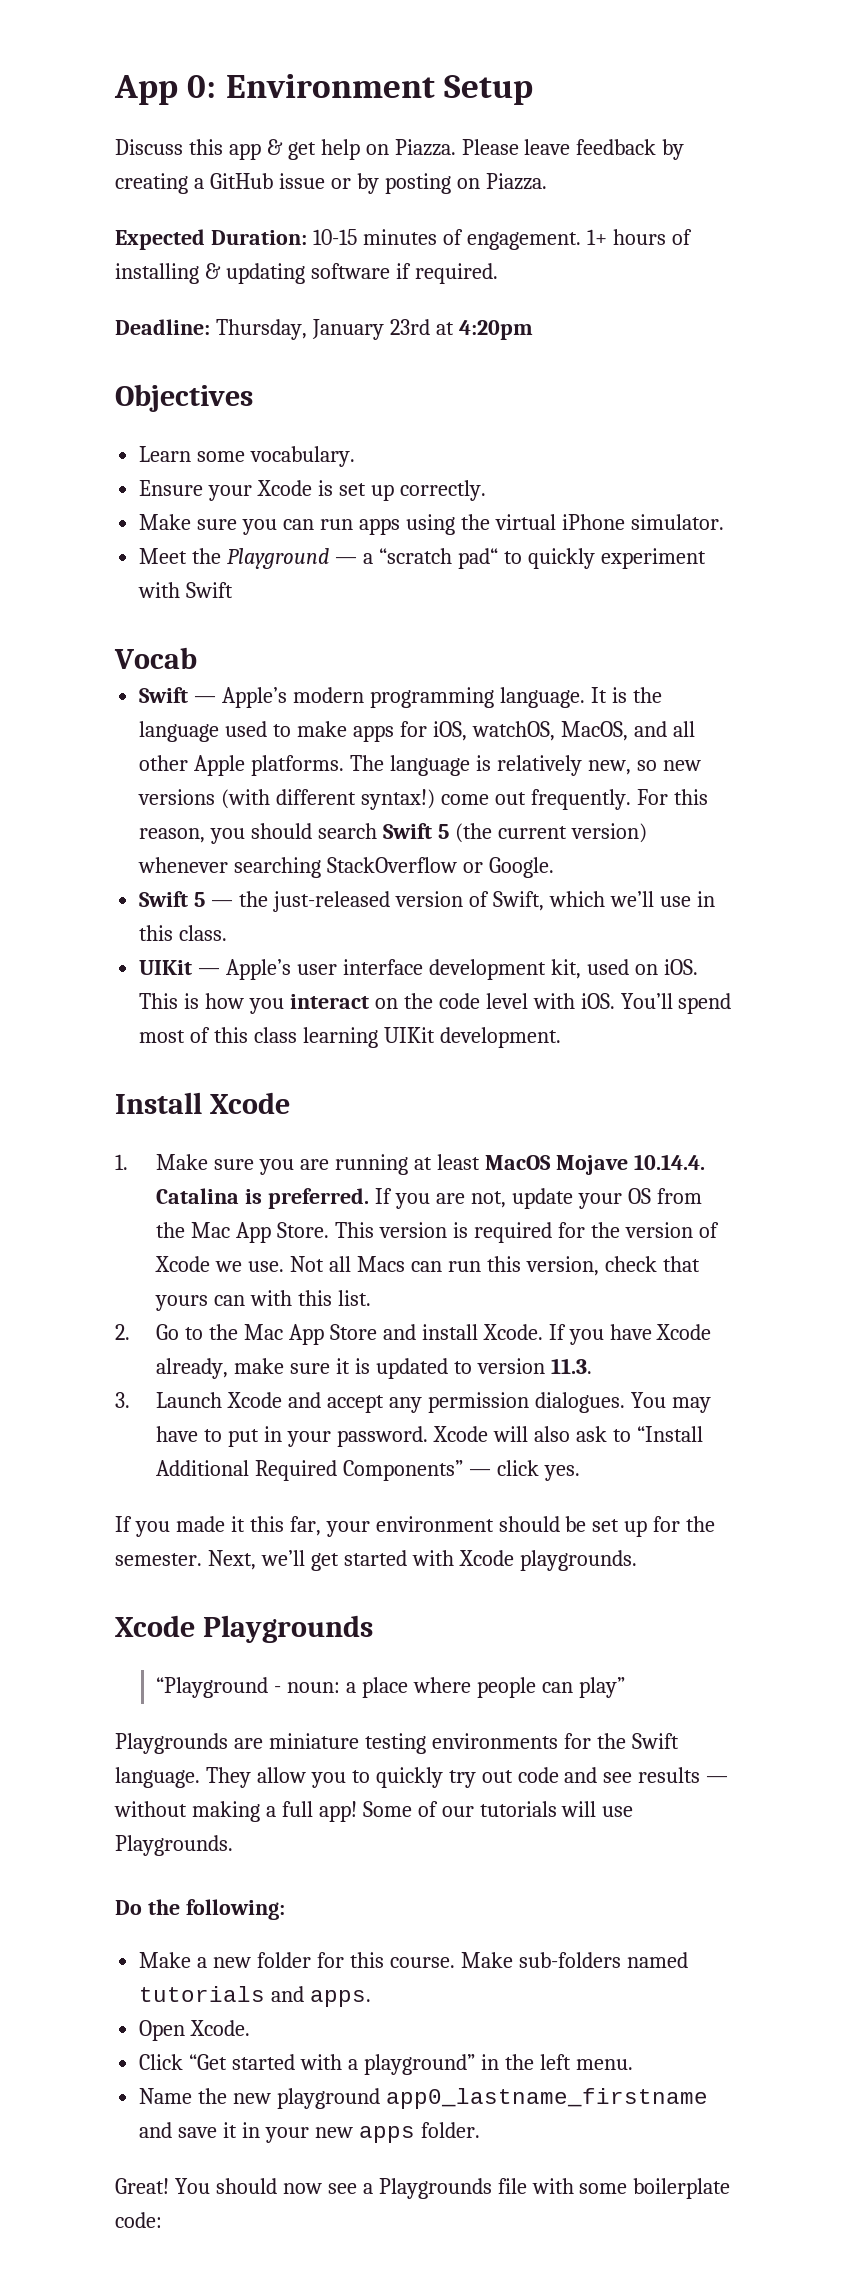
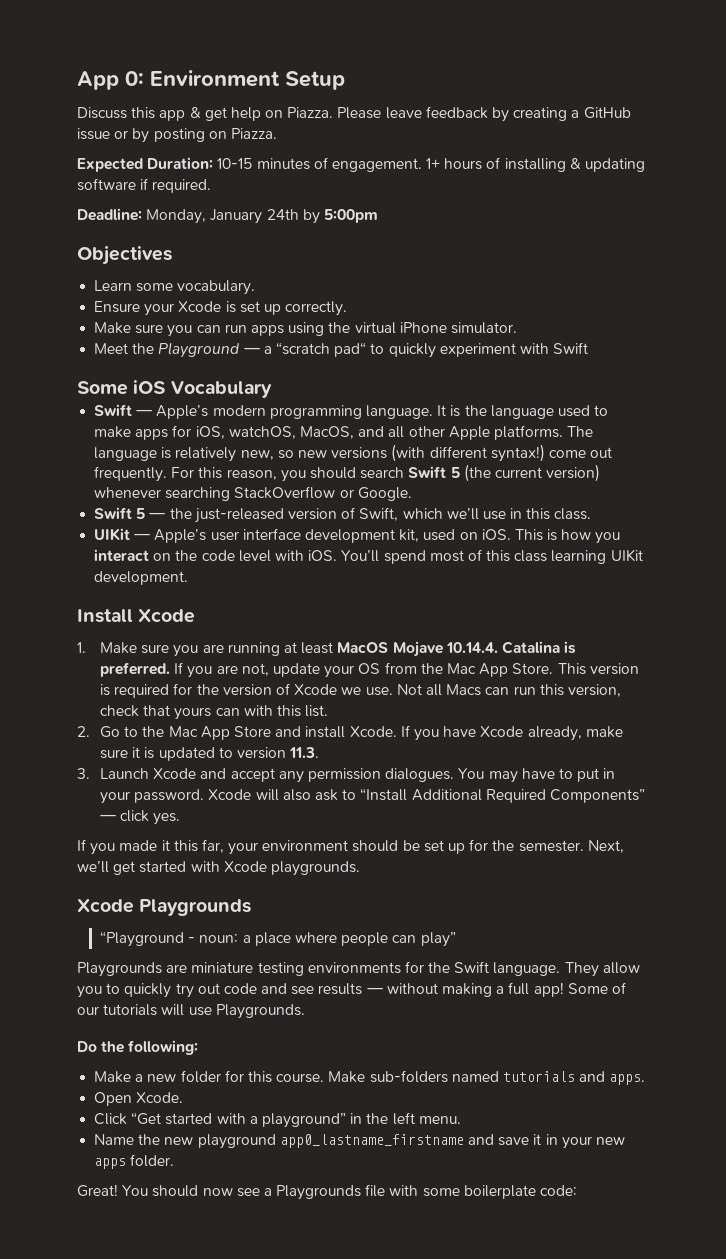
- Deadline: Thursday, January 23rd at 4:20pm
+ Deadline: Monday, January 24th by 5:00pm
- Vocab
+ Some iOS Vocabulary

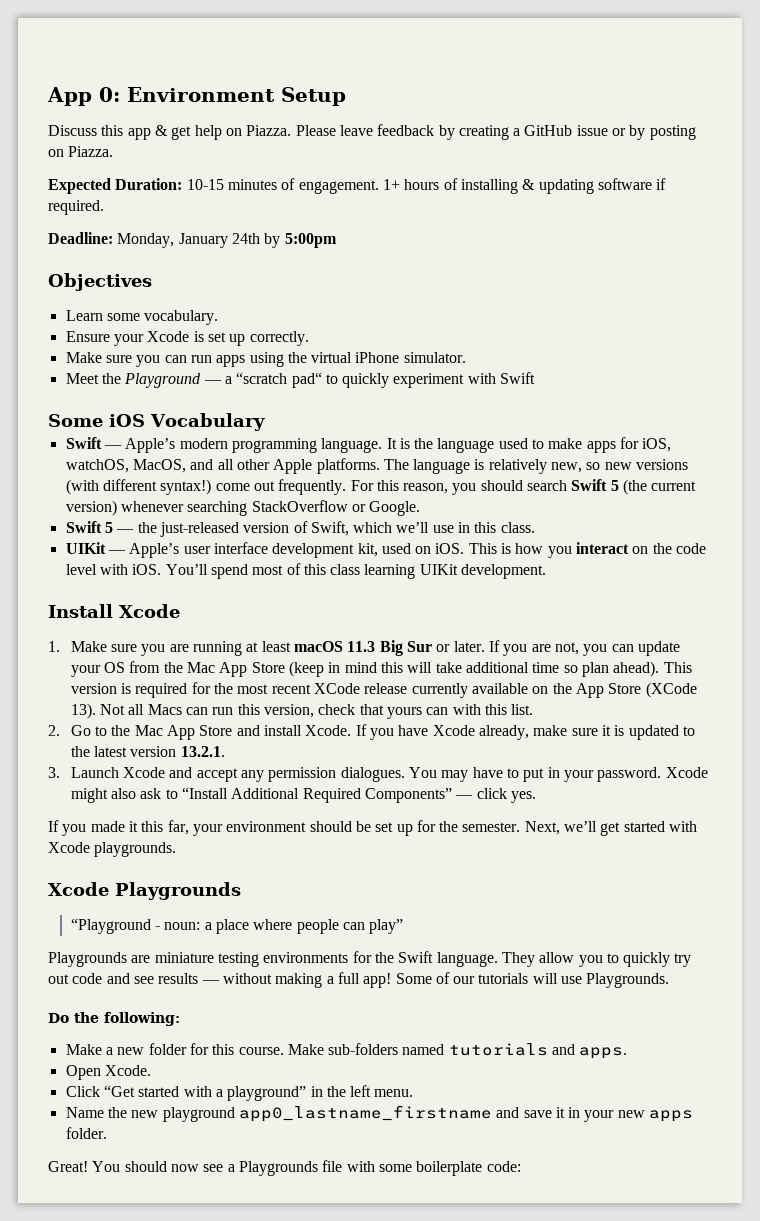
- 1. Make sure you are running at least MacOS Mojave 10.14.4. Catalina is preferred.
+ 1. Make sure you are running at least macOS 11.3 Big Sur or later.
- If you are not, update your OS from the Mac App Store.
+ If you are not, you can update your OS from the Mac App Store (keep in mind this will take additional time so plan ahead).
- This version is required for the version of Xcode we use.
+ This version is required for the most recent XCode release currently available on the App Store (XCode 13).
- If you have Xcode already, make sure it is updated to version 11.3.
+ If you have Xcode already, make sure it is updated to the latest version 13.2.1.
- Xcode will also ask to “Install Additional Required Components” — click yes.
+ Xcode might also ask to “Install Additional Required Components” — click yes.

